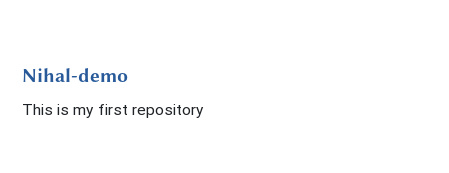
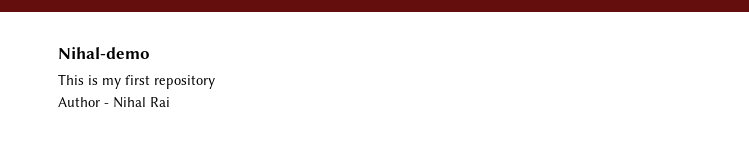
+ Author - Nihal Rai

